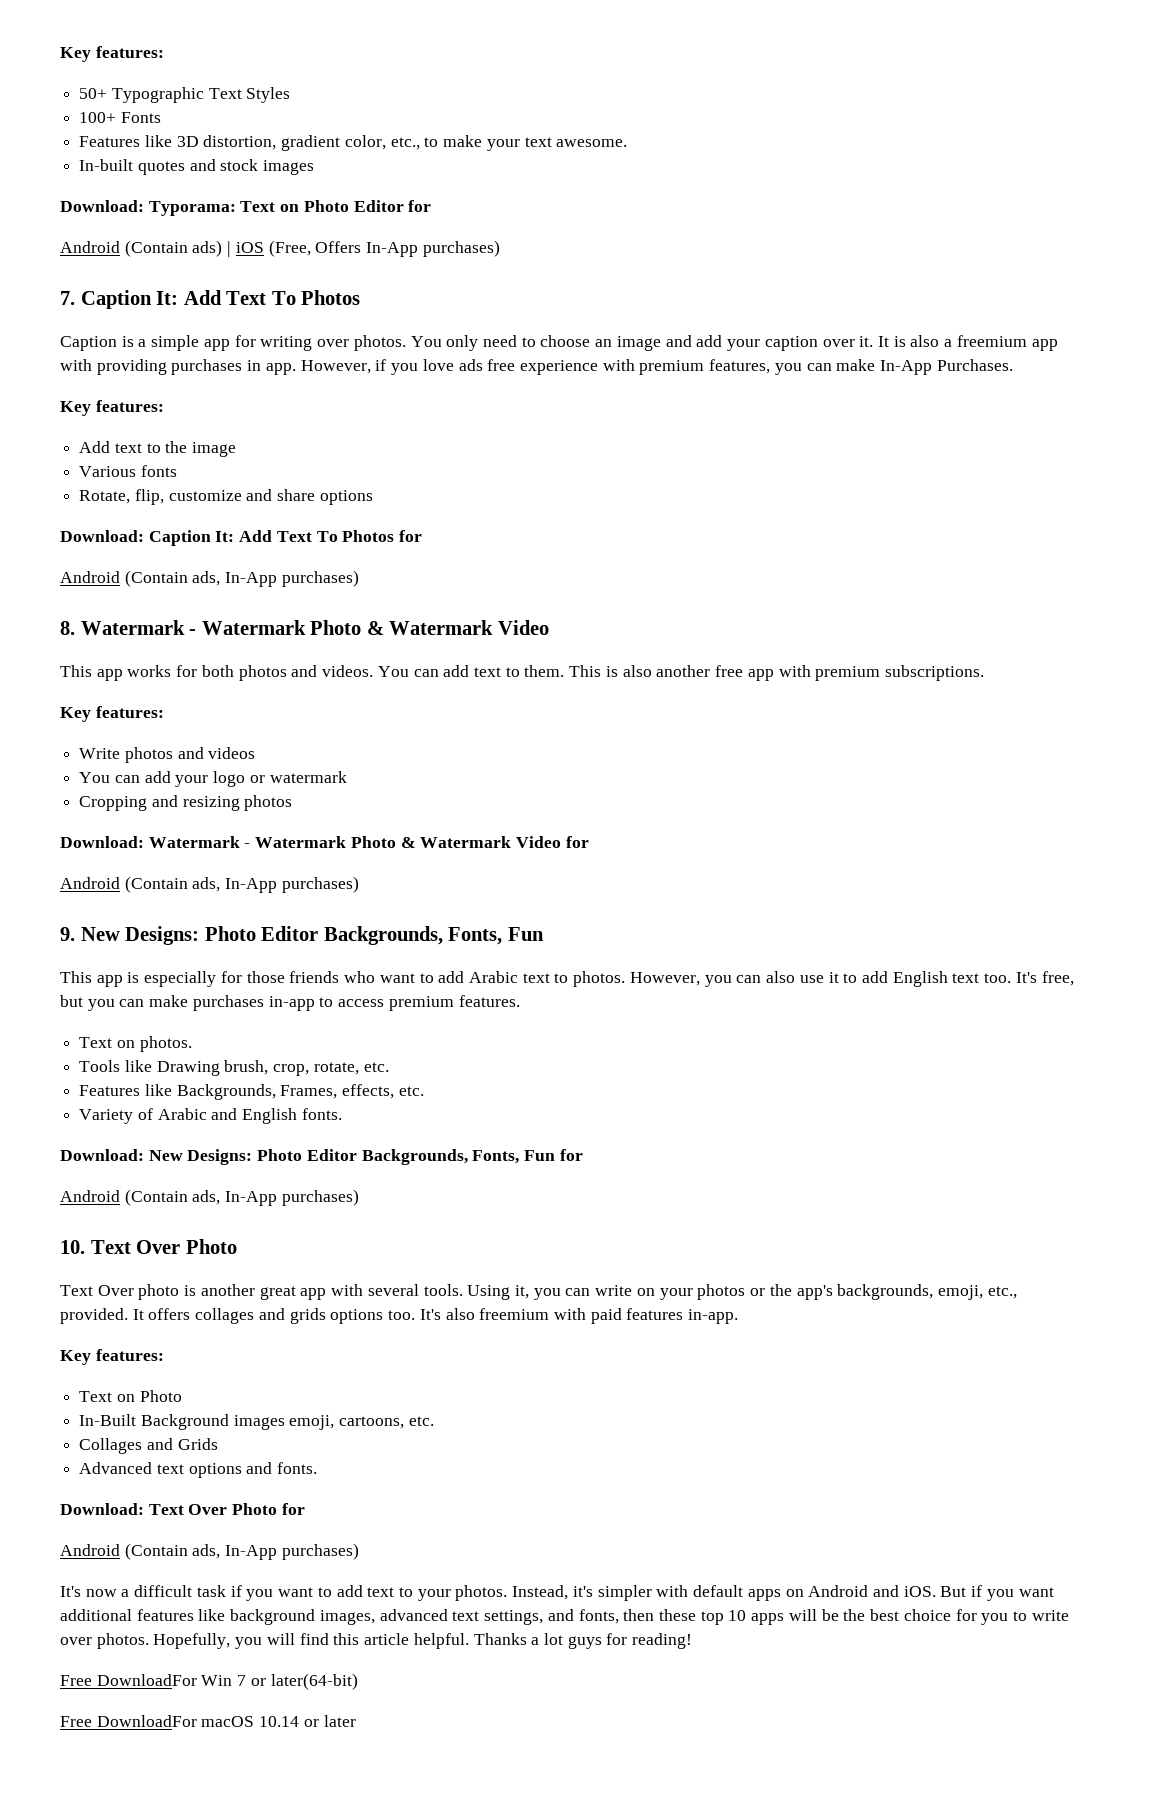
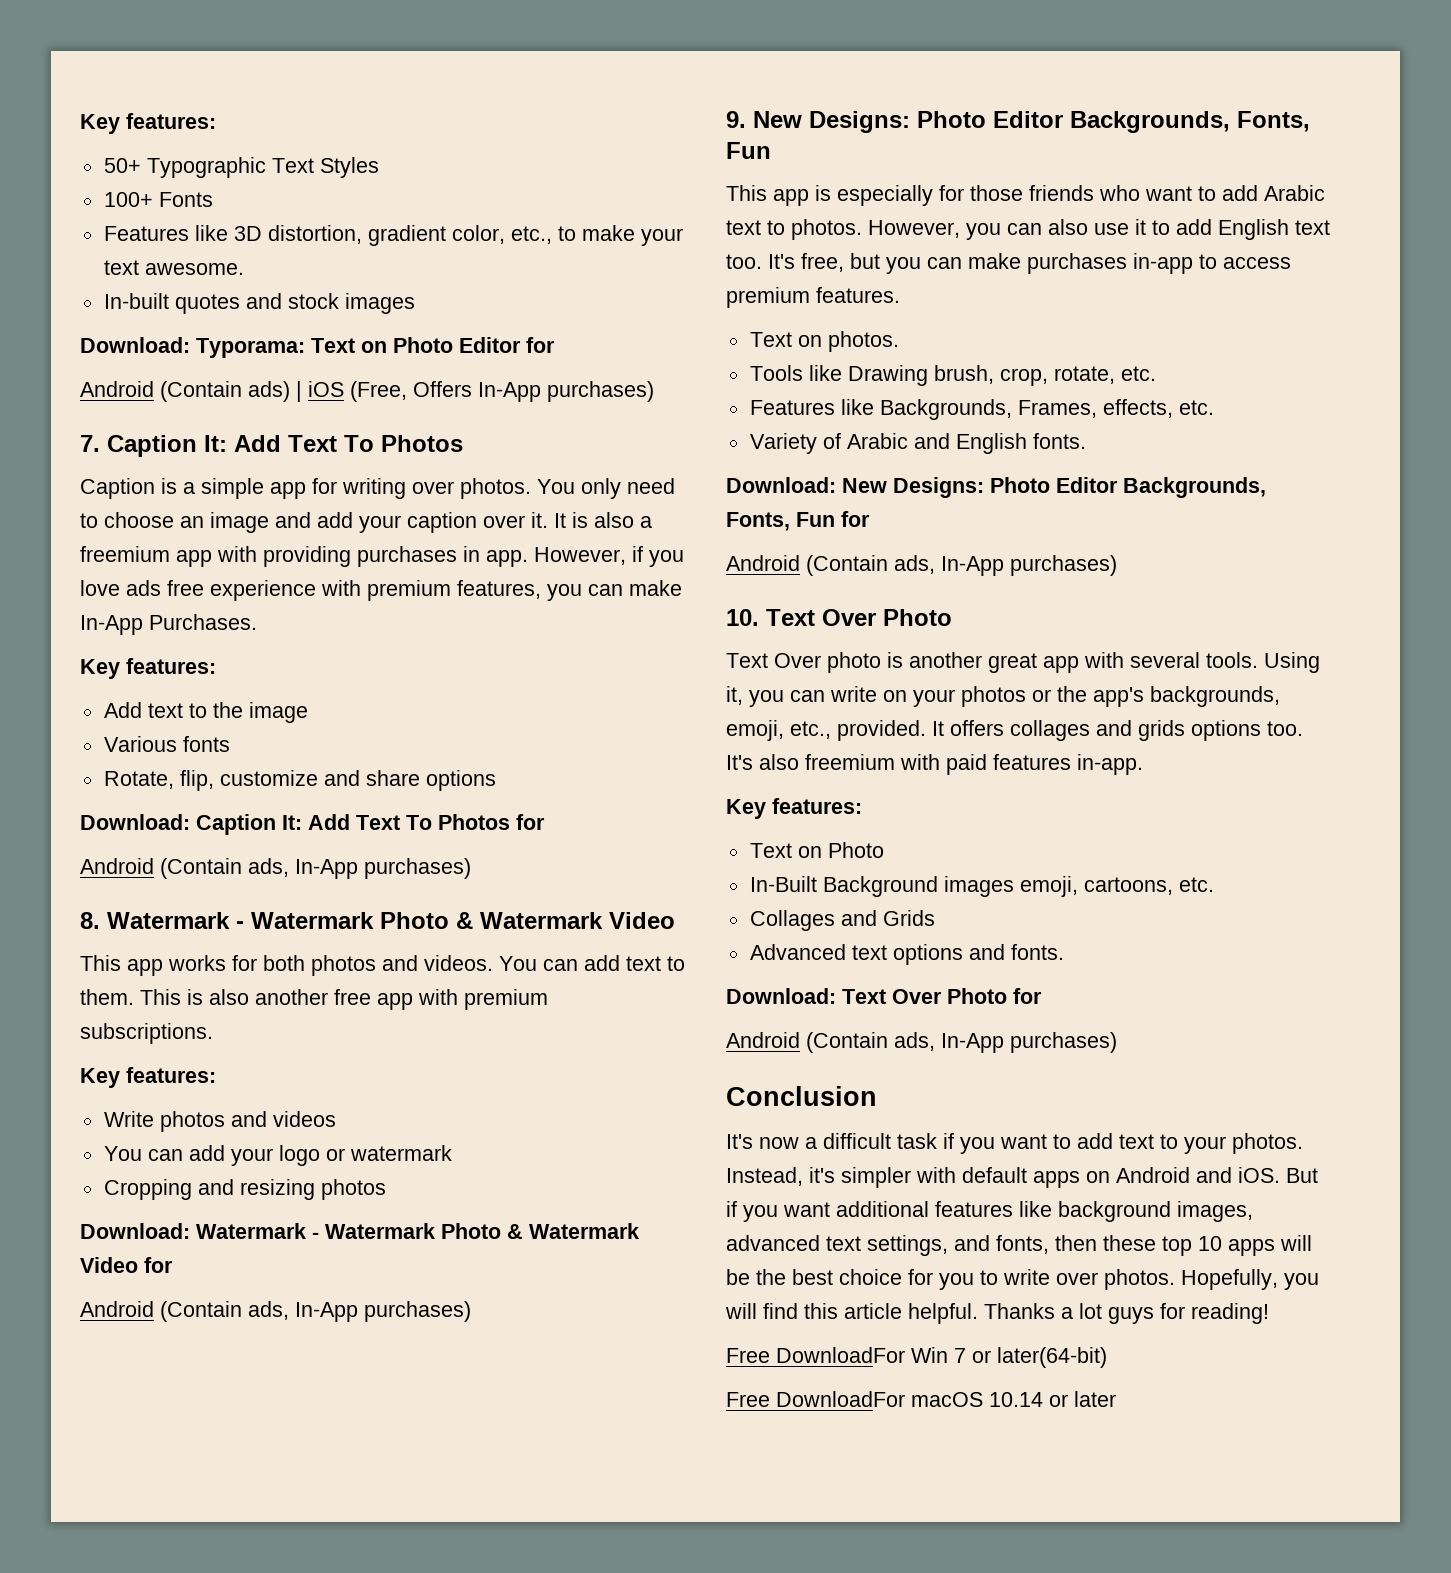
+ Conclusion

